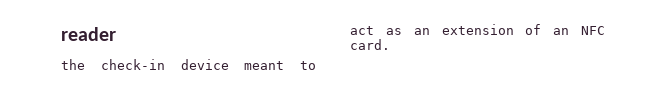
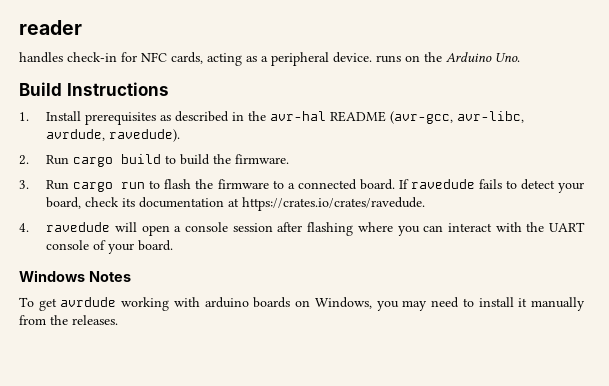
- the check-in device meant to act as an extension of an NFC card.
+ handles check-in for NFC cards, acting as a peripheral device. runs on the Arduino Uno.
+ Build Instructions
+ 1. Install prerequisites as described in the avr-hal README (avr-gcc, avr-libc, avrdude, ravedude).
+ 2. Run cargo build to build the firmware.
+ 3. Run cargo run to flash the firmware to a connected board. If ravedude fails to detect your board, check its documentation at https://crates.io/crates/ravedude.
+ 4. ravedude will open a console session after flashing where you can interact with the UART console of your board.
+ Windows Notes
+ To get avrdude working with arduino boards on Windows, you may need to install it manually from the releases.

